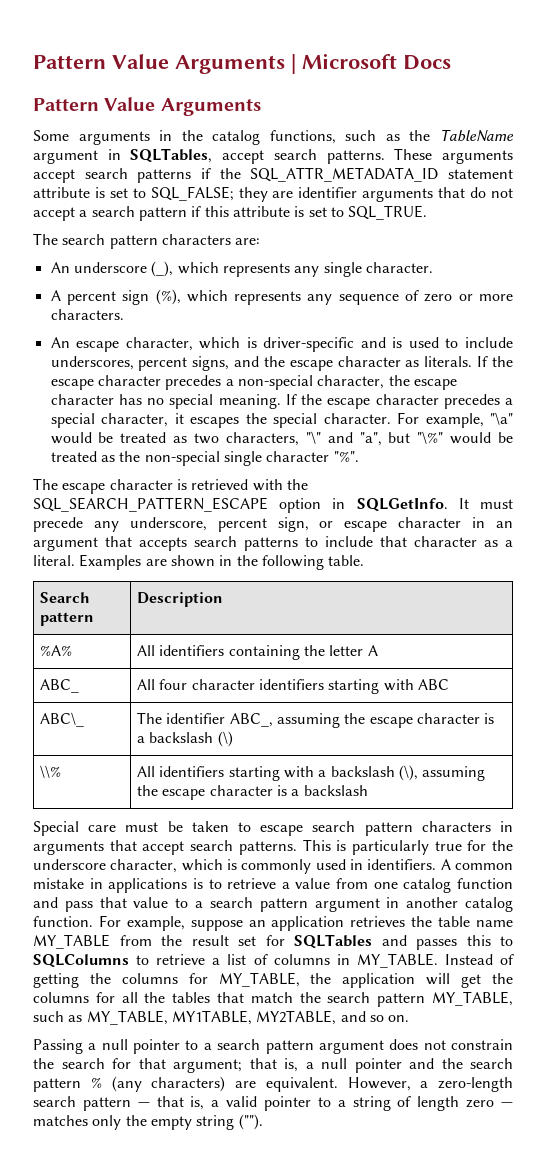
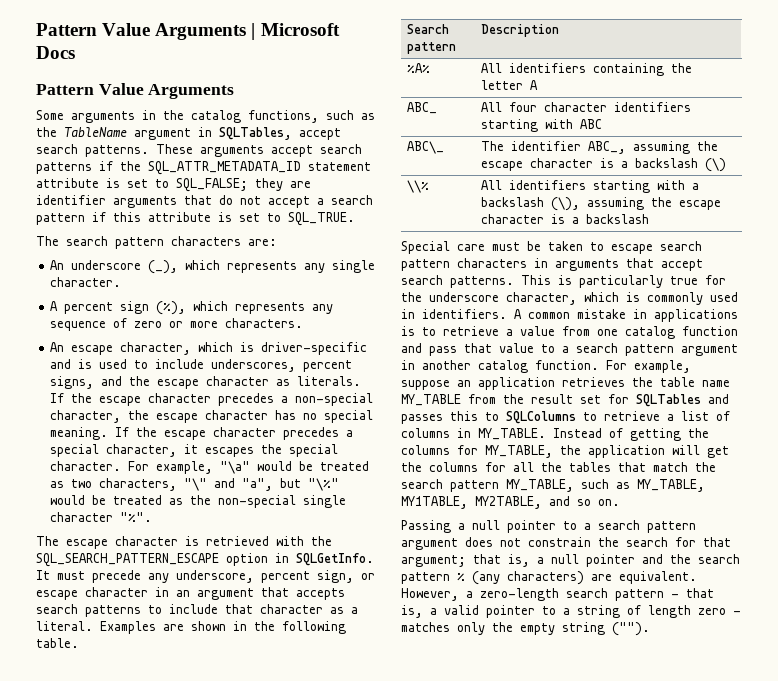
- However, a zero-length search pattern — that is, a valid pointer to a string of length zero — matches only the empty string ("").
+ However, a zero-length search pattern - that is, a valid pointer to a string of length zero - matches only the empty string ("").

